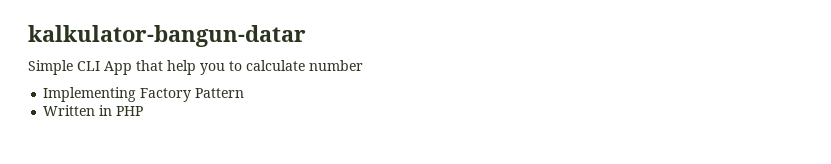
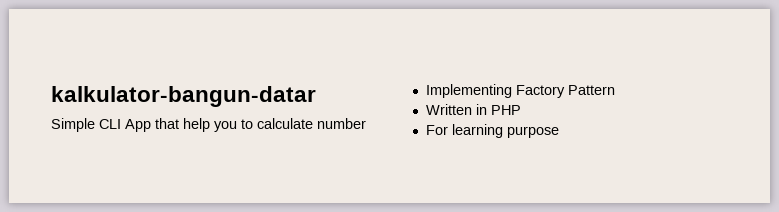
+ For learning purpose

